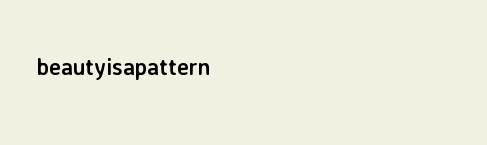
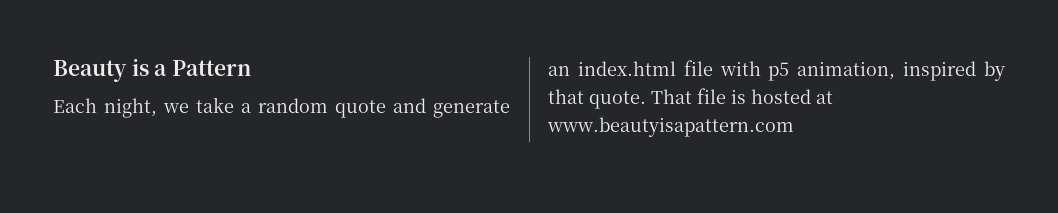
- beautyisapattern
+ Beauty is a Pattern
+ Each night, we take a random quote and generate an index.html file with p5 animation, inspired by that quote. That file is hosted at www.beautyisapattern.com

